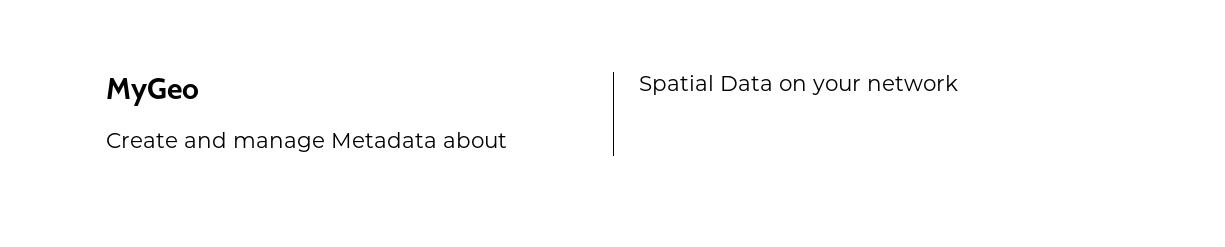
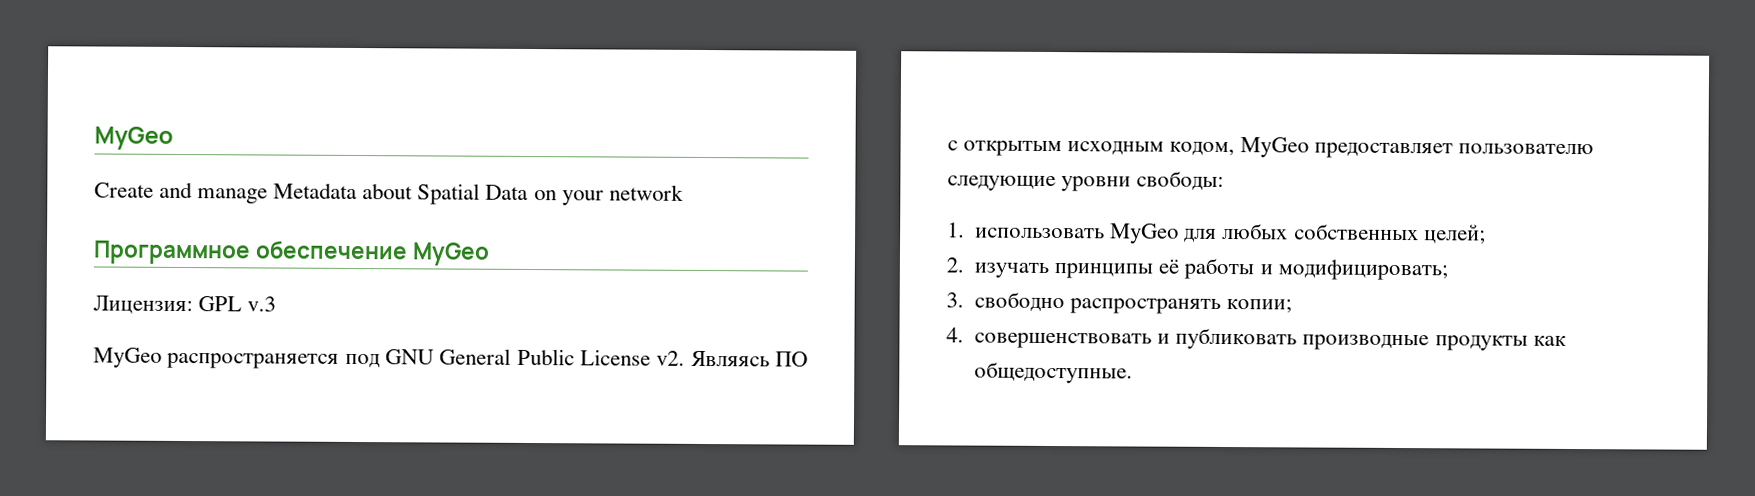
+ Программное обеспечение MyGeo
+ Лицензия: GPL v.3
+ MyGeo распространяется под GNU General Public License v2. Являясь ПО с открытым исходным кодом, MyGeo предоставляет пользователю следующие уровни свободы:
+ 1. использовать MyGeo для любых собственных целей;
+ 2. изучать принципы её работы и модифицировать;
+ 3. свободно распространять копии;
+ 4. совершенствовать и публиковать производные продукты как общедоступные.

